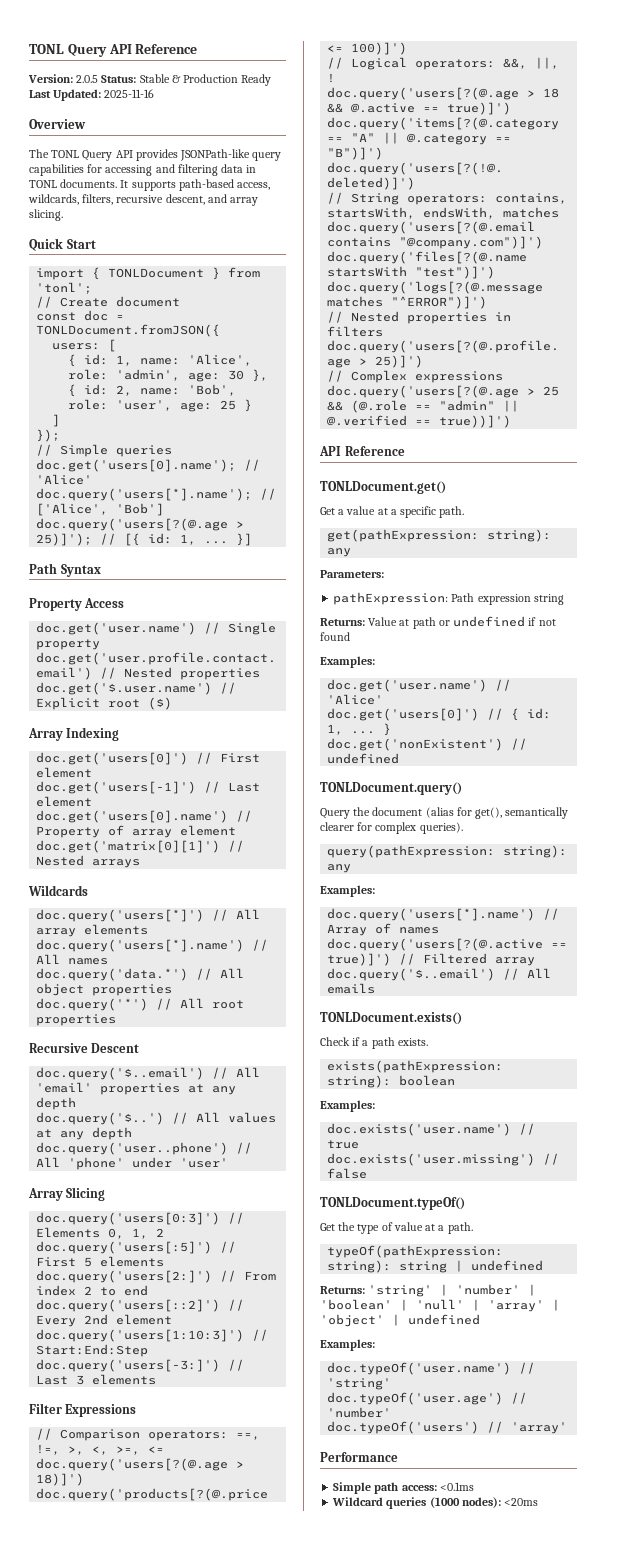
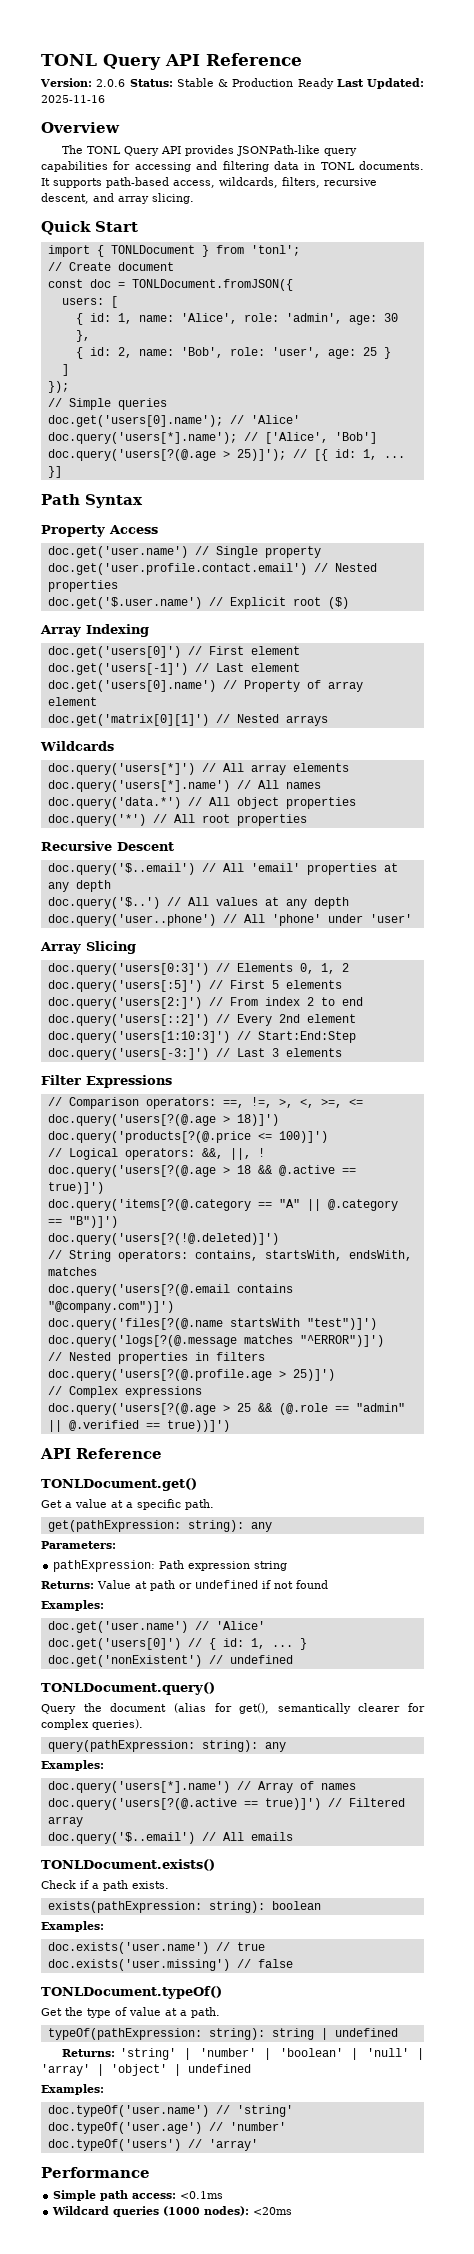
- Version: 2.0.5 Status: Stable & Production Ready Last Updated: 2025-11-16
+ Version: 2.0.6 Status: Stable & Production Ready Last Updated: 2025-11-16

